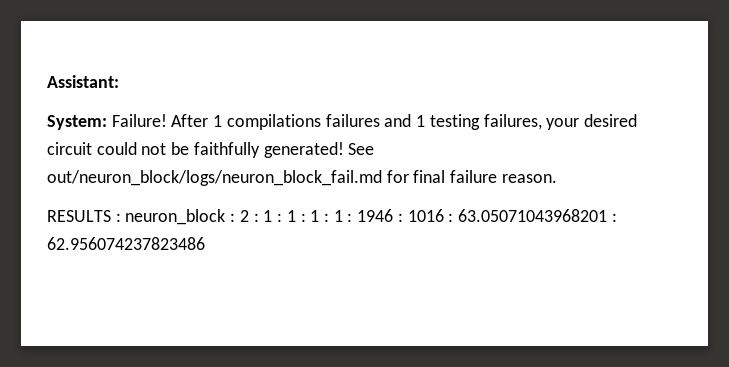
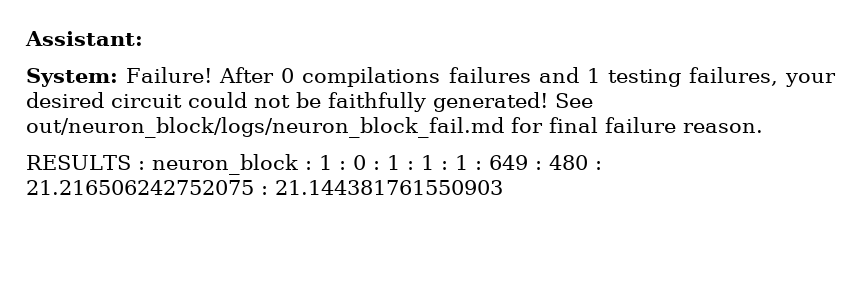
- After 1 compilations failures and 1 testing failures, your desired circuit could not be faithfully generated!
+ After 0 compilations failures and 1 testing failures, your desired circuit could not be faithfully generated!
- RESULTS : neuron_block : 2 : 1 : 1 : 1 : 1 : 1946 : 1016 : 63.05071043968201 : 62.956074237823486
+ RESULTS : neuron_block : 1 : 0 : 1 : 1 : 1 : 649 : 480 : 21.216506242752075 : 21.144381761550903

